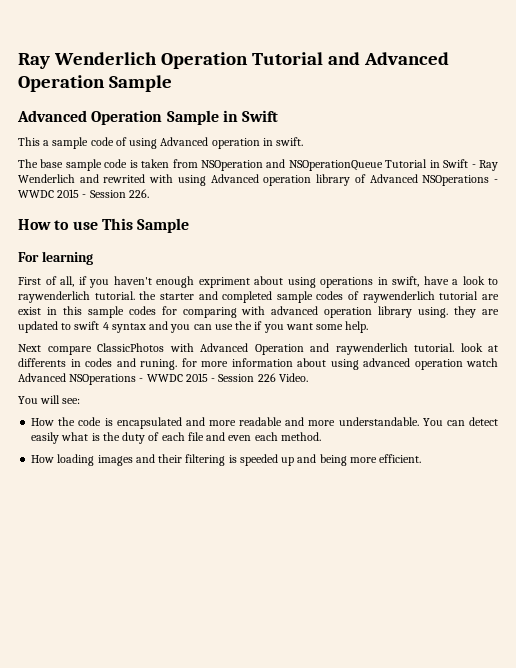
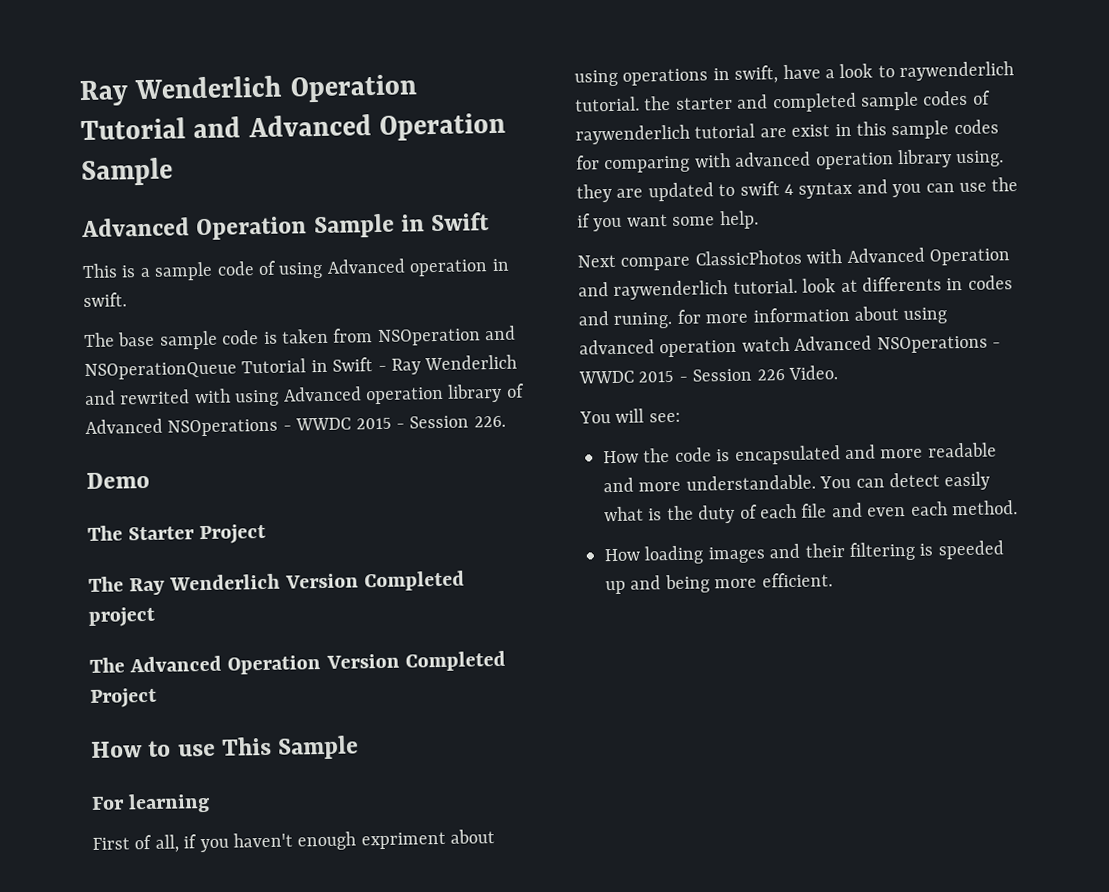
- This a sample code of using Advanced operation in swift.
+ This is a sample code of using Advanced operation in swift.
+ Demo
+ The Starter Project
+ The Ray Wenderlich Version Completed project
+ The Advanced Operation Version Completed Project

